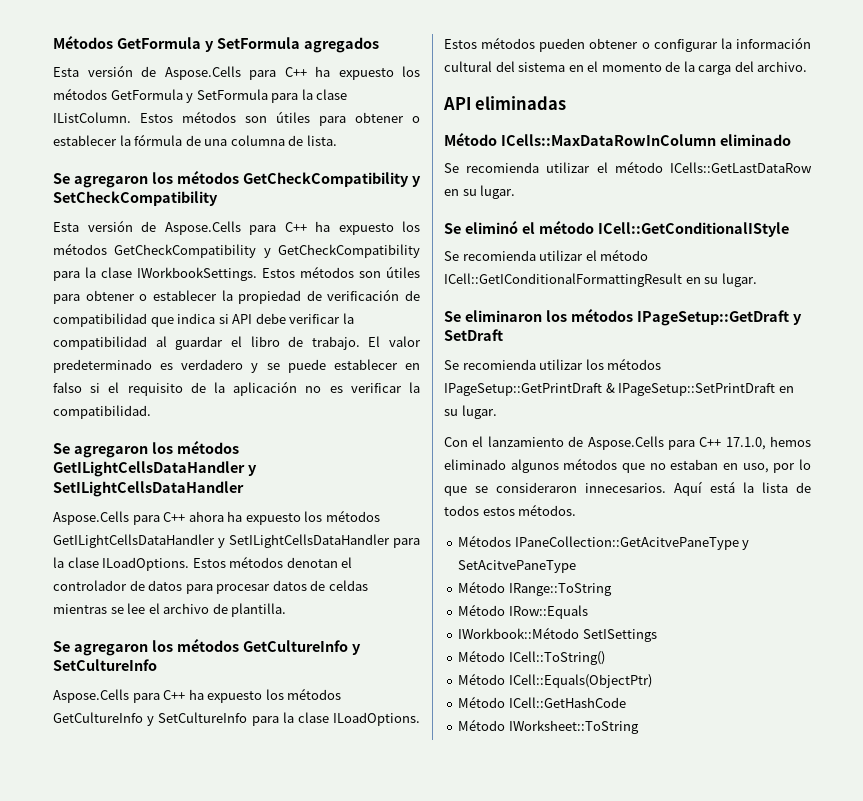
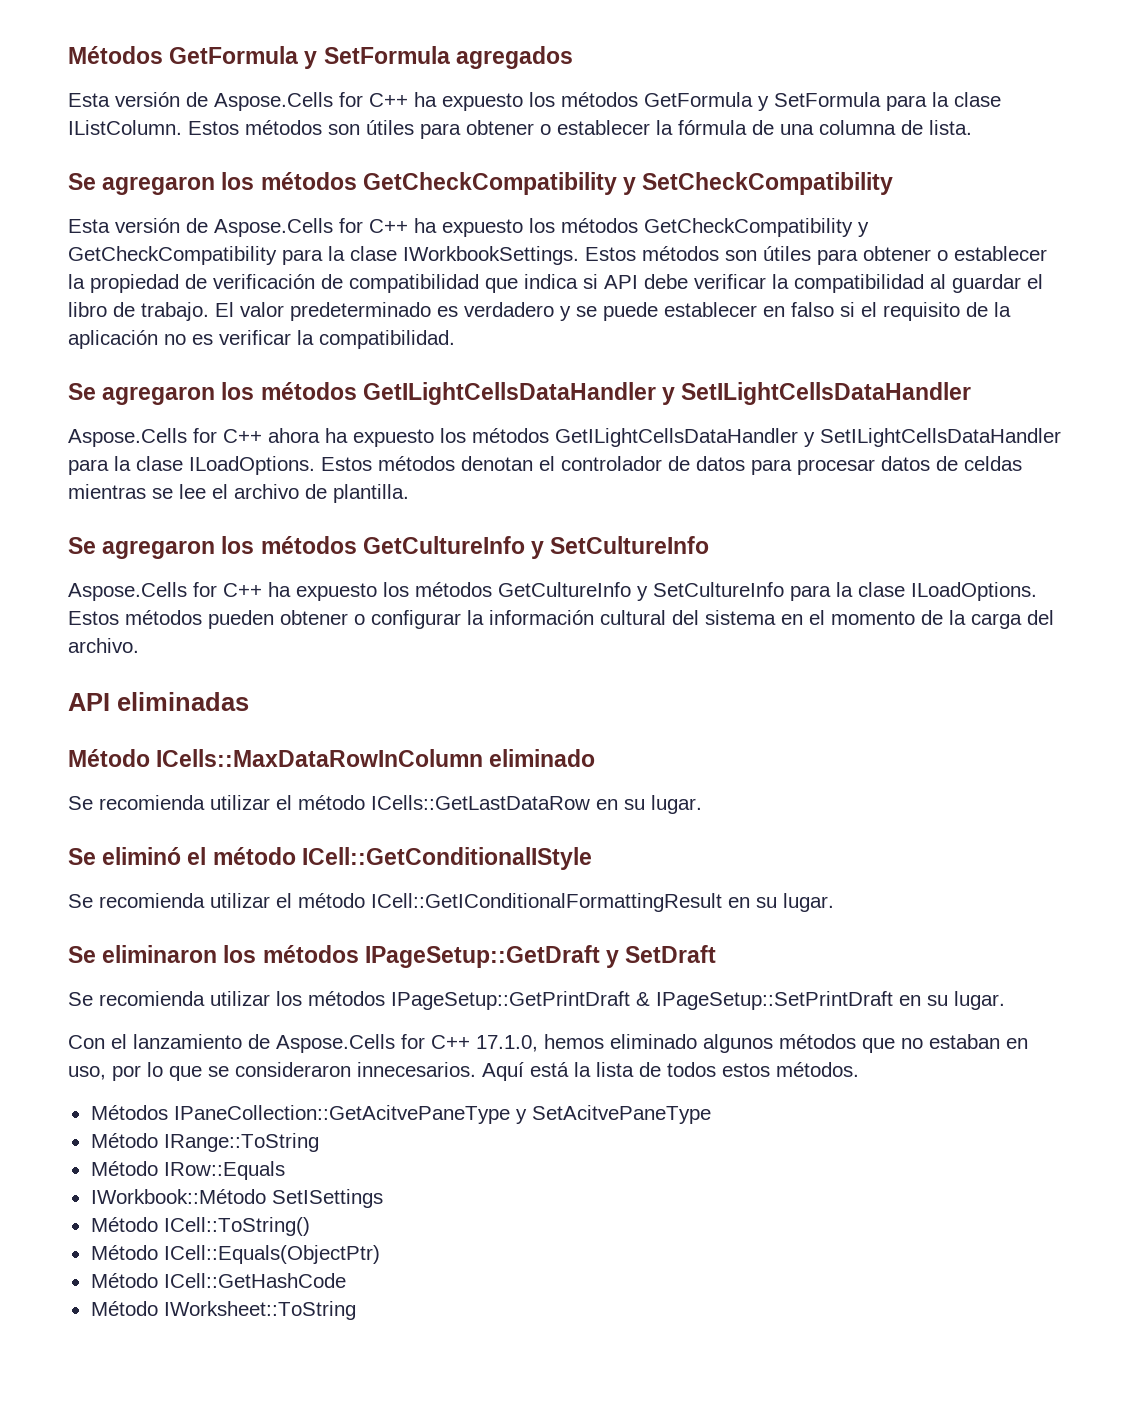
- Esta versión de Aspose.Cells para C++ ha expuesto los métodos GetFormula y SetFormula para la clase IListColumn.
+ Esta versión de Aspose.Cells for C++ ha expuesto los métodos GetFormula y SetFormula para la clase IListColumn.
- Esta versión de Aspose.Cells para C++ ha expuesto los métodos GetCheckCompatibility y GetCheckCompatibility para la clase IWorkbookSettings.
+ Esta versión de Aspose.Cells for C++ ha expuesto los métodos GetCheckCompatibility y GetCheckCompatibility para la clase IWorkbookSettings.
- Aspose.Cells para C++ ahora ha expuesto los métodos GetILightCellsDataHandler y SetILightCellsDataHandler para la clase ILoadOptions.
+ Aspose.Cells for C++ ahora ha expuesto los métodos GetILightCellsDataHandler y SetILightCellsDataHandler para la clase ILoadOptions.
- Aspose.Cells para C++ ha expuesto los métodos GetCultureInfo y SetCultureInfo para la clase ILoadOptions.
+ Aspose.Cells for C++ ha expuesto los métodos GetCultureInfo y SetCultureInfo para la clase ILoadOptions.
- Con el lanzamiento de Aspose.Cells para C++ 17.1.0, hemos eliminado algunos métodos que no estaban en uso, por lo que se consideraron innecesarios.
+ Con el lanzamiento de Aspose.Cells for C++ 17.1.0, hemos eliminado algunos métodos que no estaban en uso, por lo que se consideraron innecesarios.

